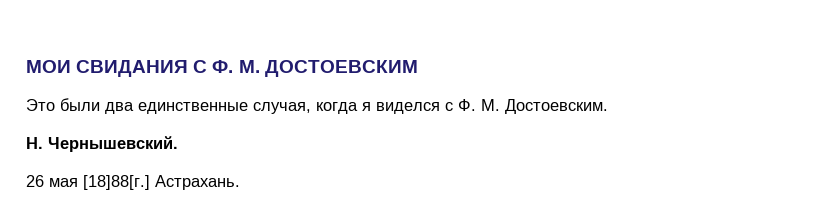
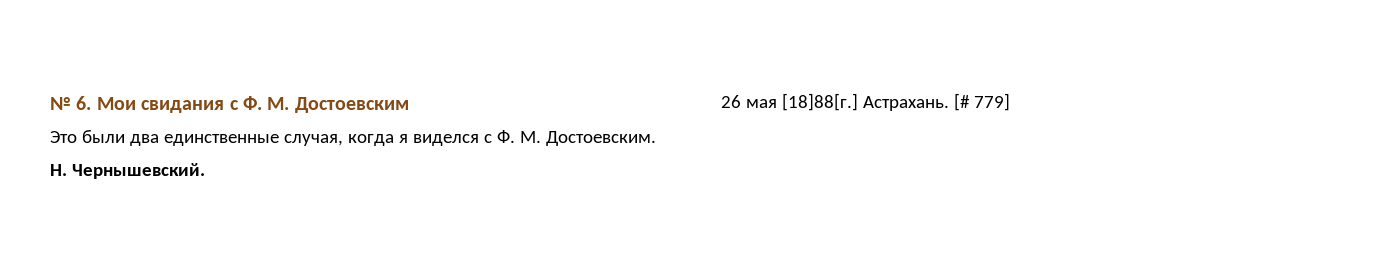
- МОИ СВИДАНИЯ С Ф. М. ДОСТОЕВСКИМ
+ № 6. Мои свидания с Ф. М. Достоевским
+ [# 779]

